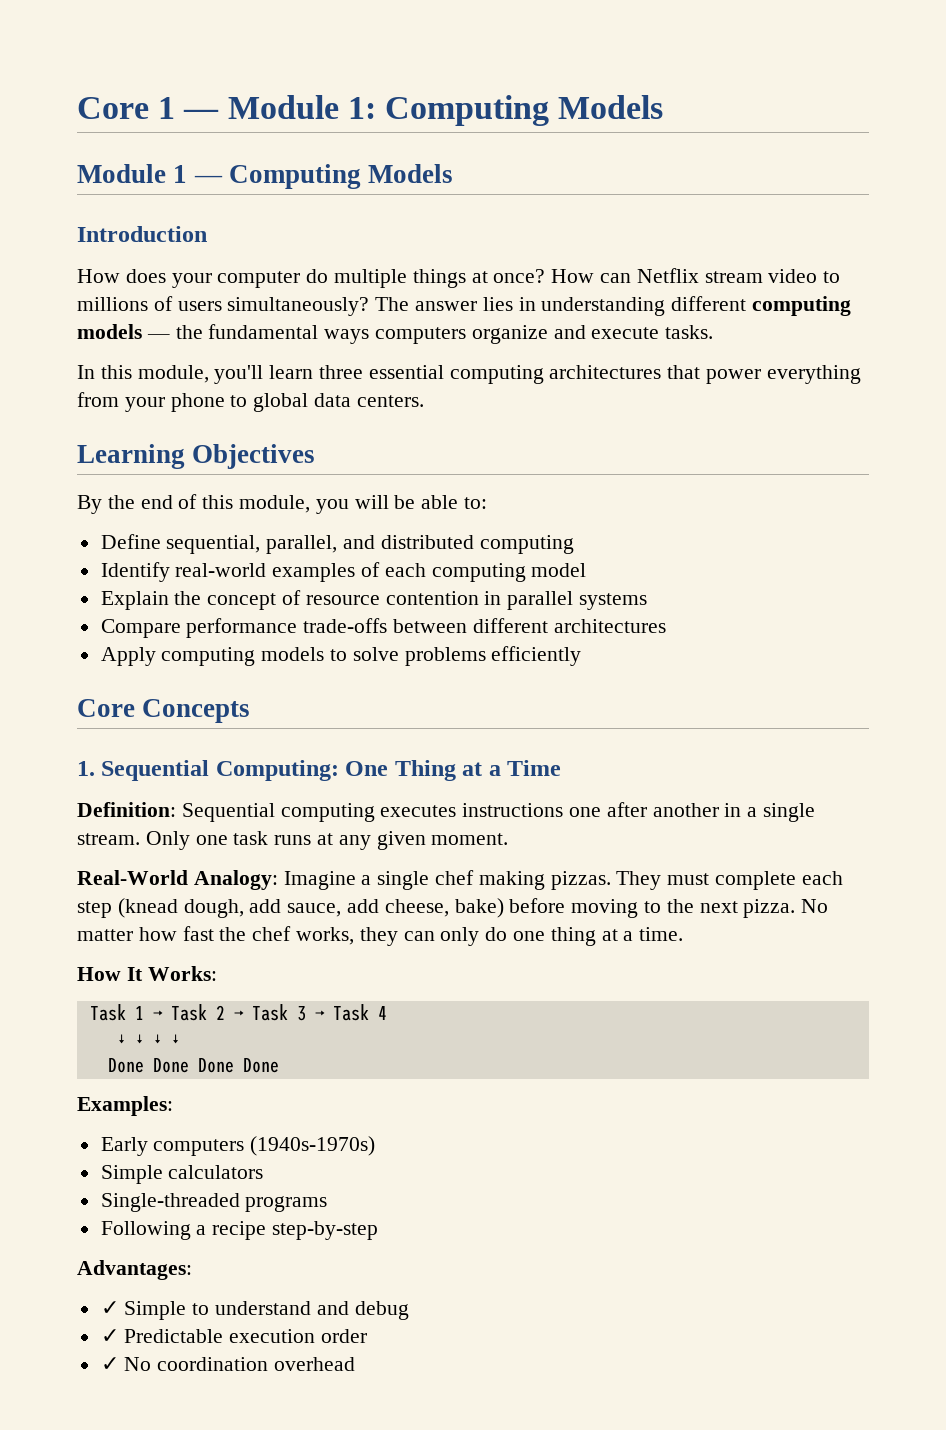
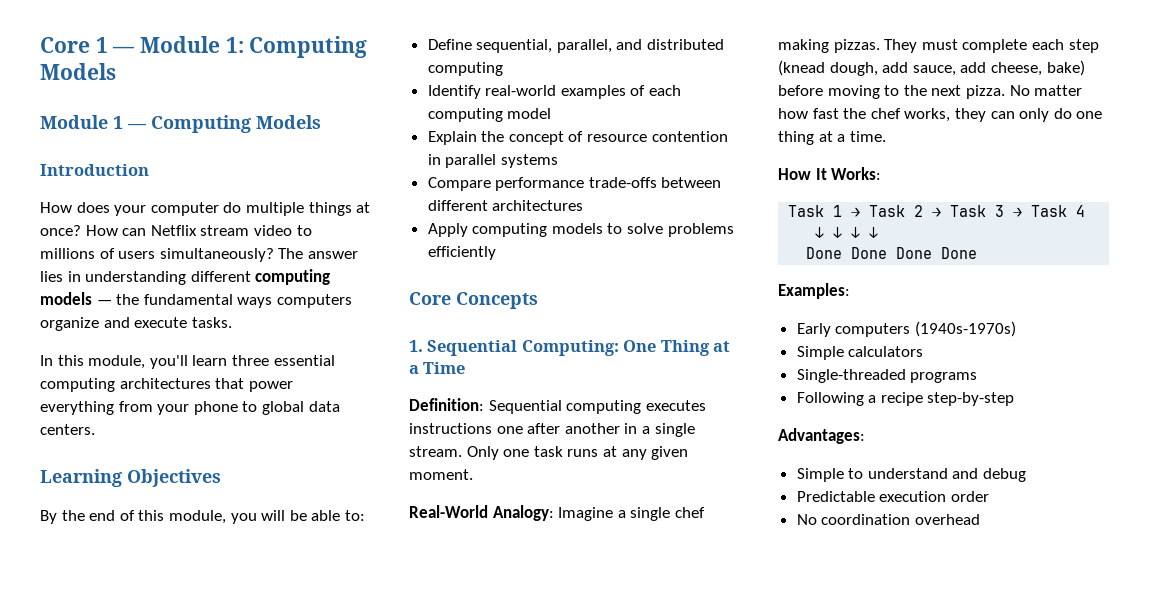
- ✓ Simple to understand and debug
+ Simple to understand and debug
- ✓ Predictable execution order
+ Predictable execution order
- ✓ No coordination overhead
+ No coordination overhead

